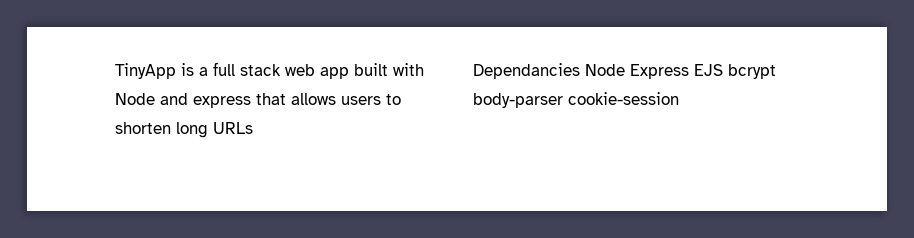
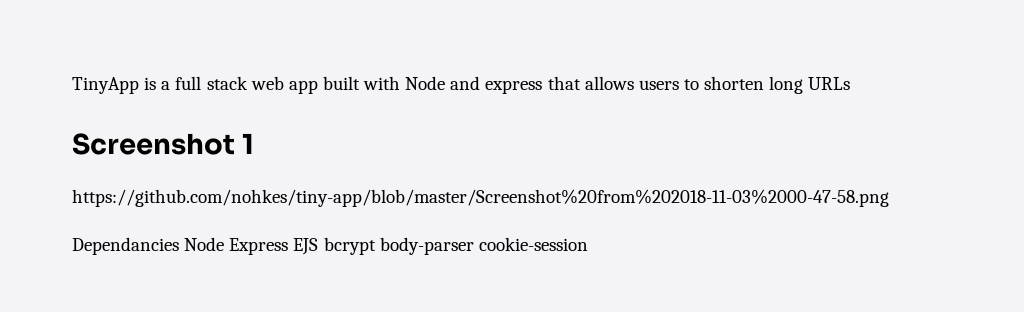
+ Screenshot 1
+ https://github.com/nohkes/tiny-app/blob/master/Screenshot%20from%202018-11-03%2000-47-58.png

